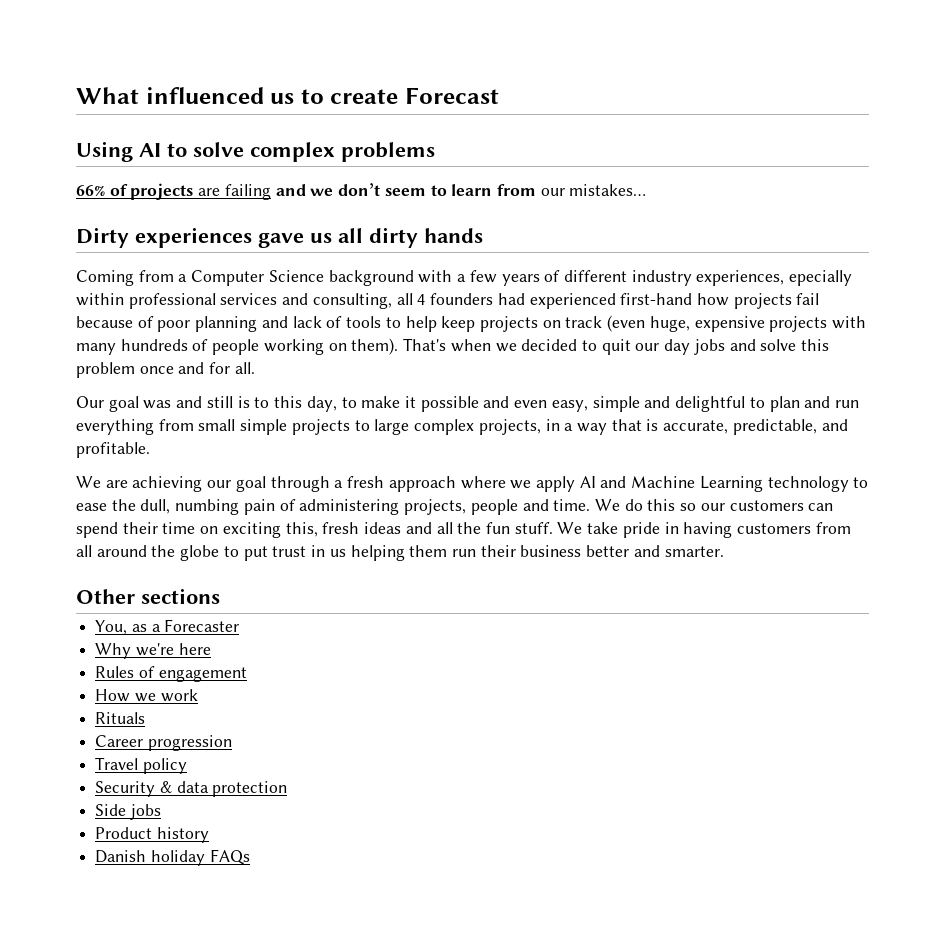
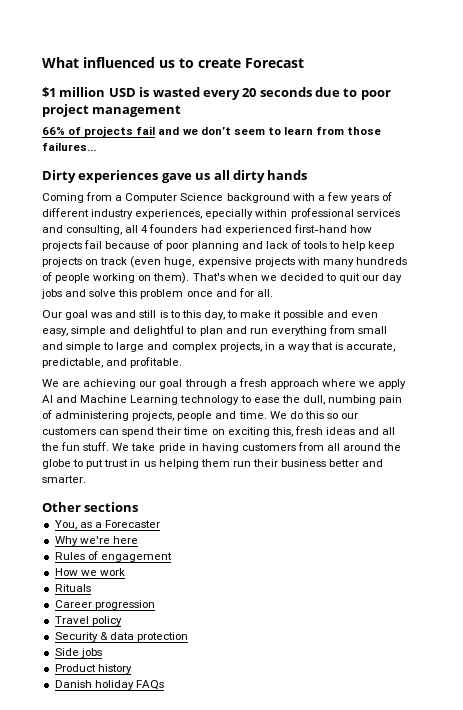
- Using AI to solve complex problems
+ $1 million USD is wasted every 20 seconds due to poor project management
- 66% of projects are failing and we don’t seem to learn from our mistakes…
+ 66% of projects fail and we don’t seem to learn from those failures...
- Our goal was and still is to this day, to make it possible and even easy, simple and delightful to plan and run everything from small simple projects to large complex projects, in a way that is accurate, predictable, and profitable.
+ Our goal was and still is to this day, to make it possible and even easy, simple and delightful to plan and run everything from small and simple to large and complex projects, in a way that is accurate, predictable, and profitable.

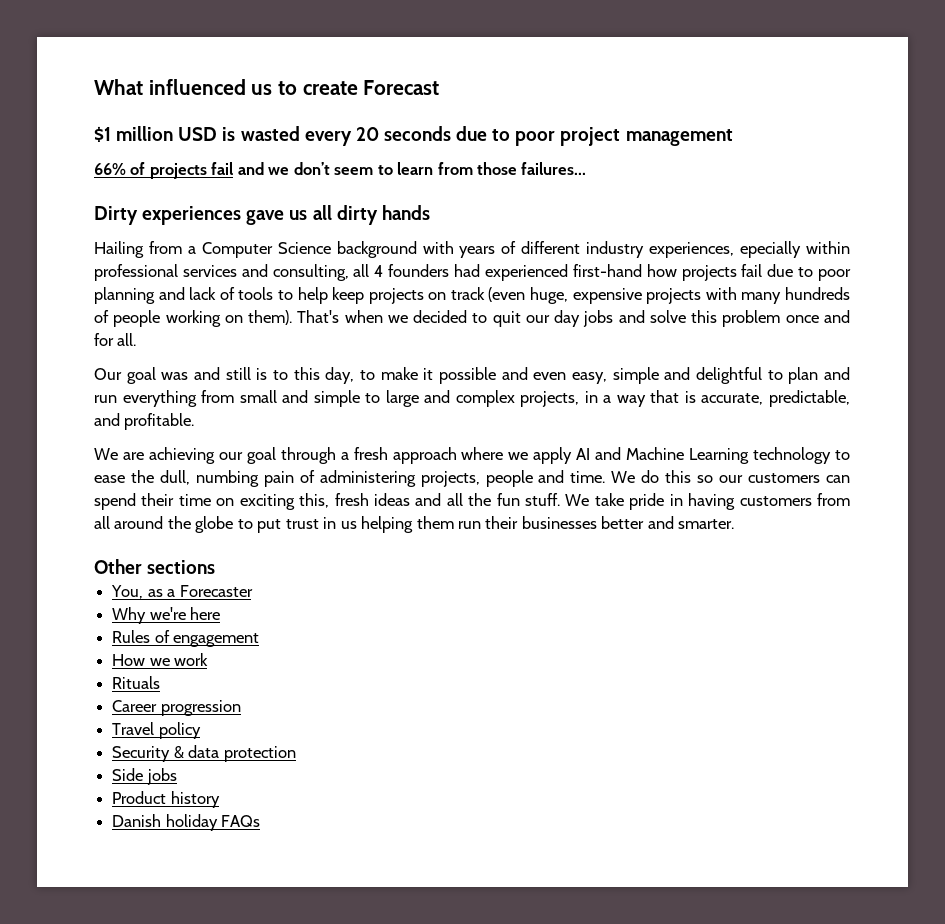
- Coming from a Computer Science background with a few years of different industry experiences, epecially within professional services and consulting, all 4 founders had experienced first-hand how projects fail because of poor planning and lack of tools to help keep projects on track (even huge, expensive projects with many hundreds of people working on them).
+ Hailing from a Computer Science background with years of different industry experiences, epecially within professional services and consulting, all 4 founders had experienced first-hand how projects fail due to poor planning and lack of tools to help keep projects on track (even huge, expensive projects with many hundreds of people working on them).
- We take pride in having customers from all around the globe to put trust in us helping them run their business better and smarter.
+ We take pride in having customers from all around the globe to put trust in us helping them run their businesses better and smarter.

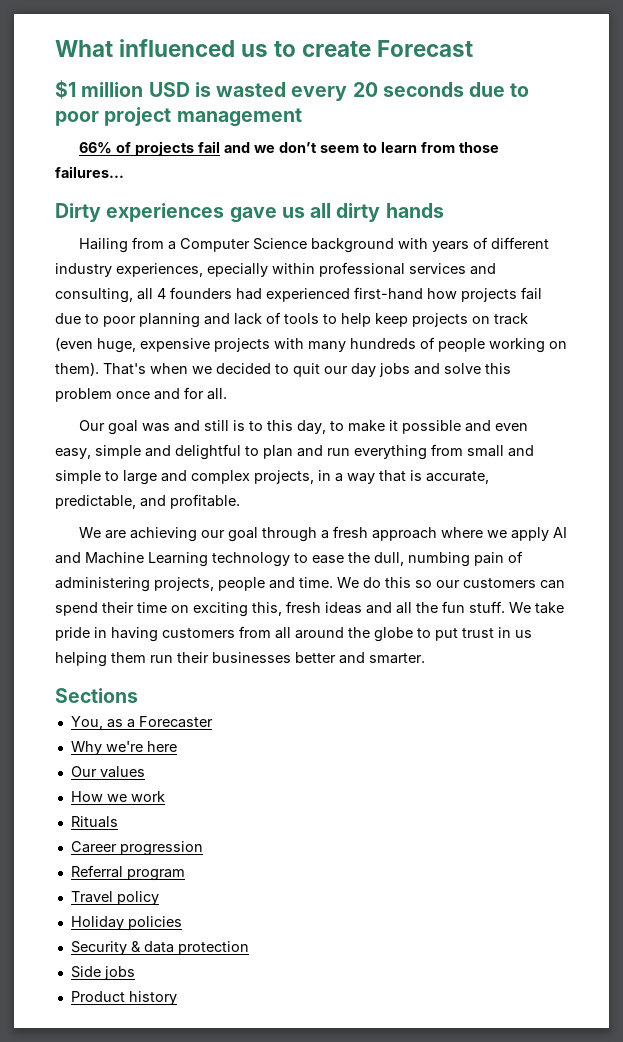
- Other sections
+ Sections
- Rules of engagement
+ Our values
+ Referral program
+ Holiday policies
- Danish holiday FAQs

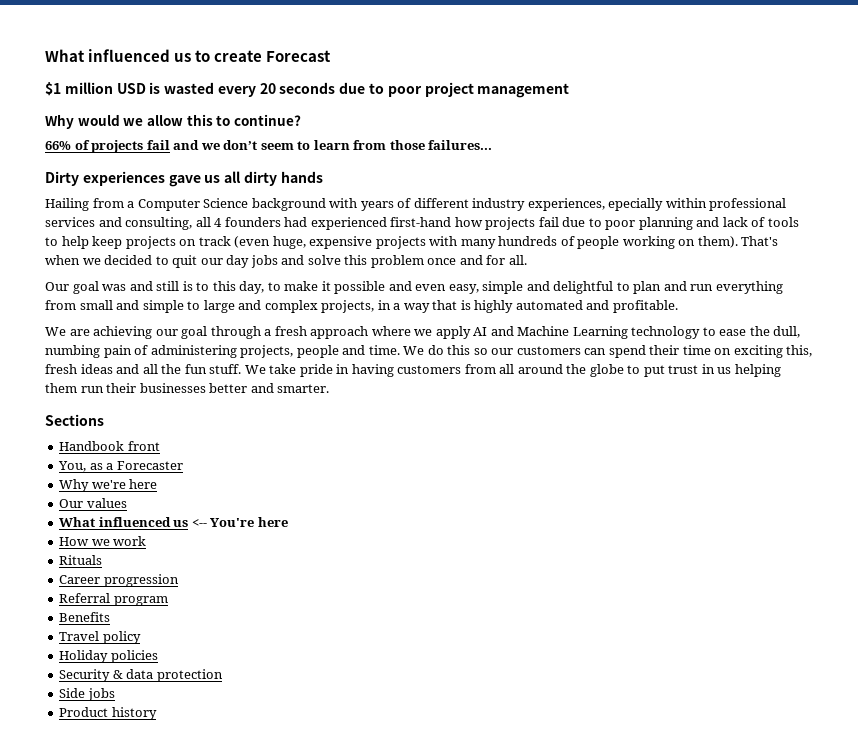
+ Why would we allow this to continue?
- Our goal was and still is to this day, to make it possible and even easy, simple and delightful to plan and run everything from small and simple to large and complex projects, in a way that is accurate, predictable, and profitable.
+ Our goal was and still is to this day, to make it possible and even easy, simple and delightful to plan and run everything from small and simple to large and complex projects, in a way that is highly automated and profitable.
+ Handbook front
+ What influenced us <-- You're here
+ Benefits

